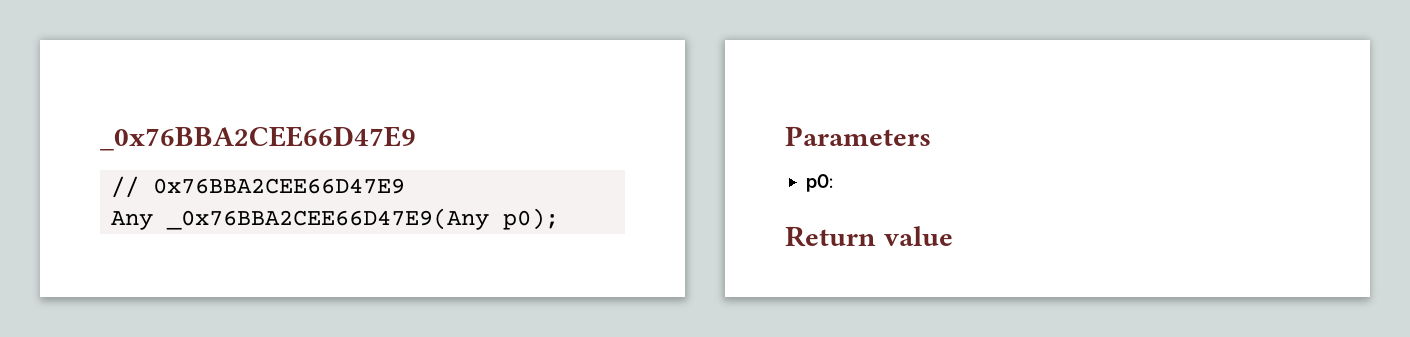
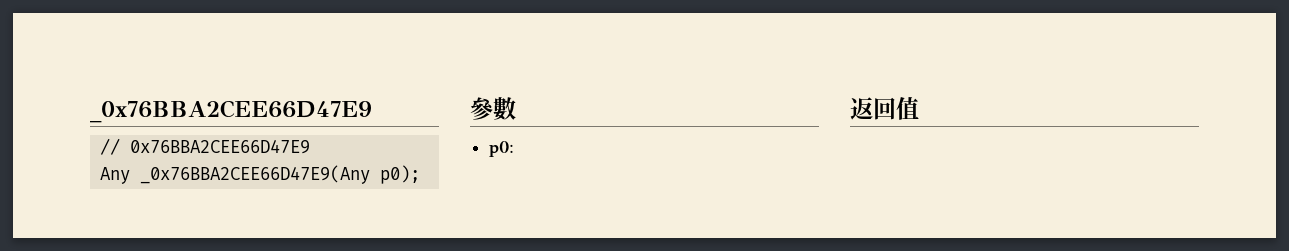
- Parameters
+ 參數
- Return value
+ 返回值

